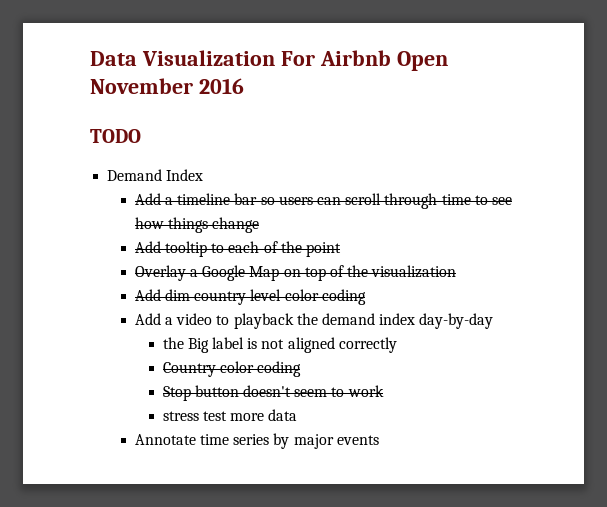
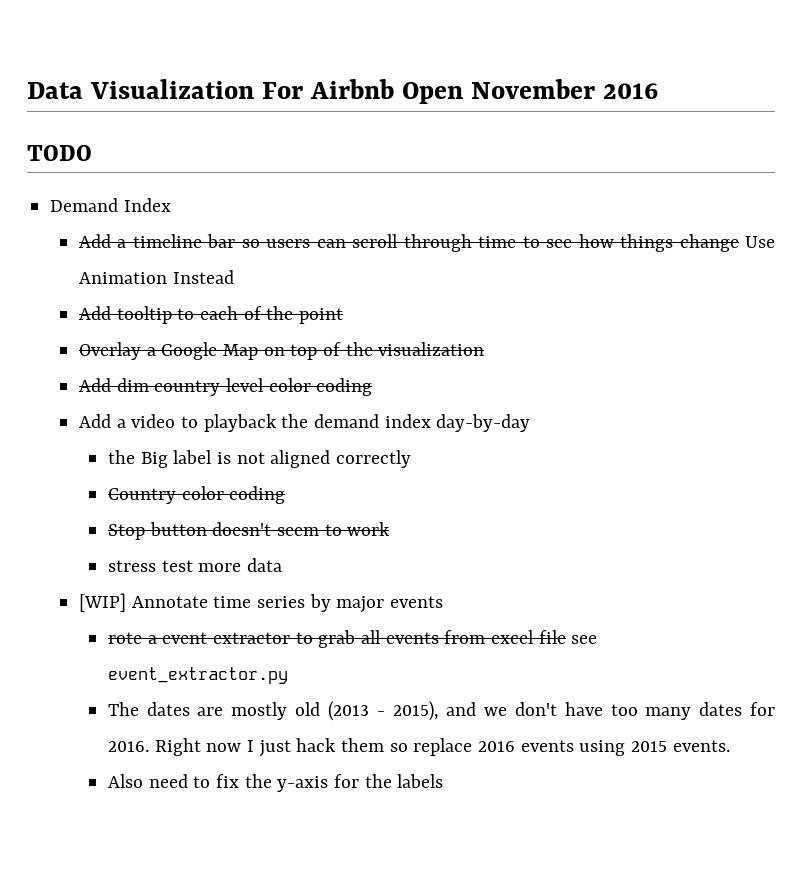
- Add a timeline bar so users can scroll through time to see how things change
+ Add a timeline bar so users can scroll through time to see how things change Use Animation Instead
- Annotate time series by major events
+ [WIP] Annotate time series by major events
+ rote a event extractor to grab all events from excel file see event_extractor.py
+ The dates are mostly old (2013 - 2015), and we don't have too many dates for 2016. Right now I just hack them so replace 2016 events using 2015 events.
+ Also need to fix the y-axis for the labels

